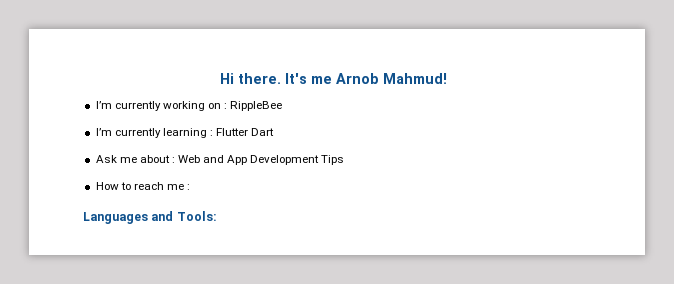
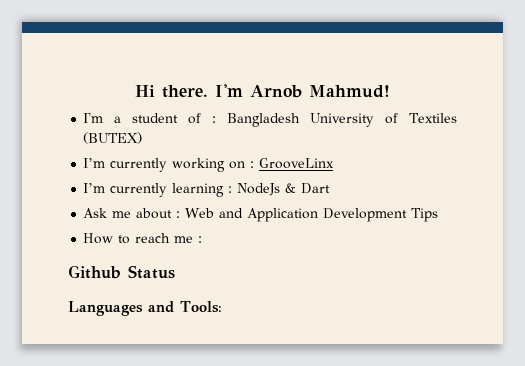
- It's me Arnob Mahmud!
+ I'm Arnob Mahmud!
+ I'm a student of : Bangladesh University of Textiles (BUTEX)
- I’m currently working on : RippleBee
+ I’m currently working on : GrooveLinx
- I’m currently learning : Flutter Dart
+ I’m currently learning : NodeJs & Dart
- Ask me about : Web and App Development Tips
+ Ask me about : Web and Application Development Tips
+ Github Status

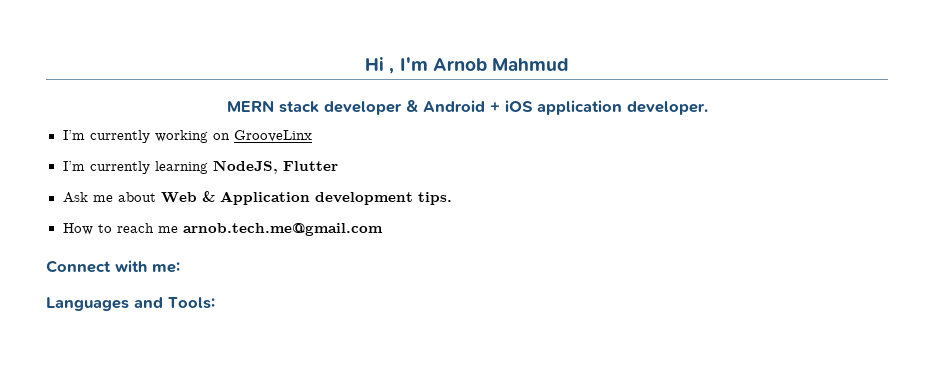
- Hi there. I'm Arnob Mahmud!
- I'm a student of : Bangladesh University of Textiles (BUTEX)
+ Hi , I'm Arnob Mahmud
+ MERN stack developer & Android + iOS application developer.
- I’m currently working on : GrooveLinx
+ I’m currently working on GrooveLinx
- I’m currently learning : NodeJs & Dart
+ I’m currently learning NodeJS, Flutter
- Ask me about : Web and Application Development Tips
+ Ask me about Web & Application development tips.
- How to reach me :
- Github Status
+ How to reach me arnob.tech.me@gmail.com
+ Connect with me:

